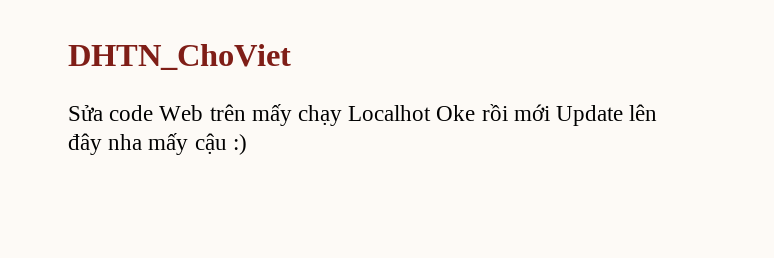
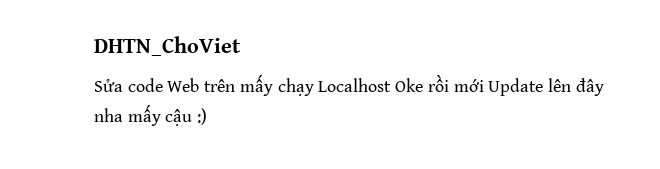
- Sửa code Web trên mấy chạy Localhot Oke rồi mới Update lên đây nha mấy cậu :)
+ Sửa code Web trên mấy chạy Localhost Oke rồi mới Update lên đây nha mấy cậu :)

